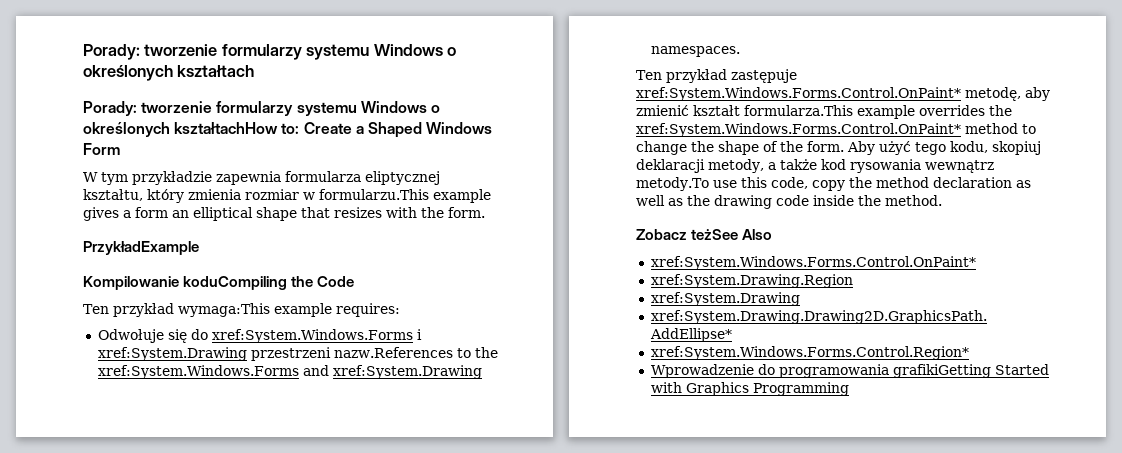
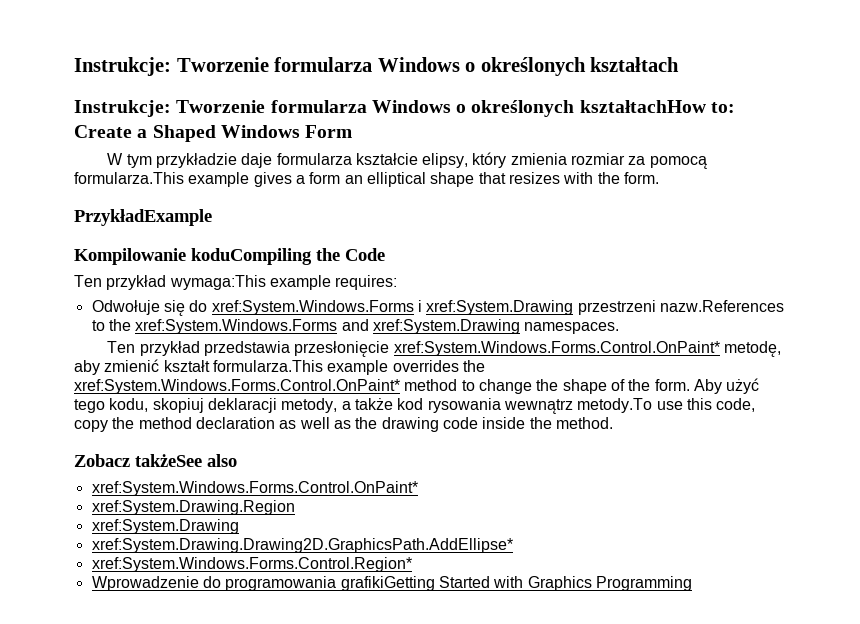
- Porady: tworzenie formularzy systemu Windows o określonych kształtach
+ Instrukcje: Tworzenie formularza Windows o określonych kształtach
- Porady: tworzenie formularzy systemu Windows o określonych kształtachHow to: Create a Shaped Windows Form
+ Instrukcje: Tworzenie formularza Windows o określonych kształtachHow to: Create a Shaped Windows Form
- W tym przykładzie zapewnia formularza eliptycznej kształtu, który zmienia rozmiar w formularzu.This example gives a form an elliptical shape that resizes with the form.
+ W tym przykładzie daje formularza kształcie elipsy, który zmienia rozmiar za pomocą formularza.This example gives a form an elliptical shape that resizes with the form.
- Ten przykład zastępuje xref:System.Windows.Forms.Control.OnPaint* metodę, aby zmienić kształt formularza.This example overrides the xref:System.Windows.Forms.Control.OnPaint* method to change the shape of the form.
+ Ten przykład przedstawia przesłonięcie xref:System.Windows.Forms.Control.OnPaint* metodę, aby zmienić kształt formularza.This example overrides the xref:System.Windows.Forms.Control.OnPaint* method to change the shape of the form.
- Zobacz teżSee Also
+ Zobacz takżeSee also

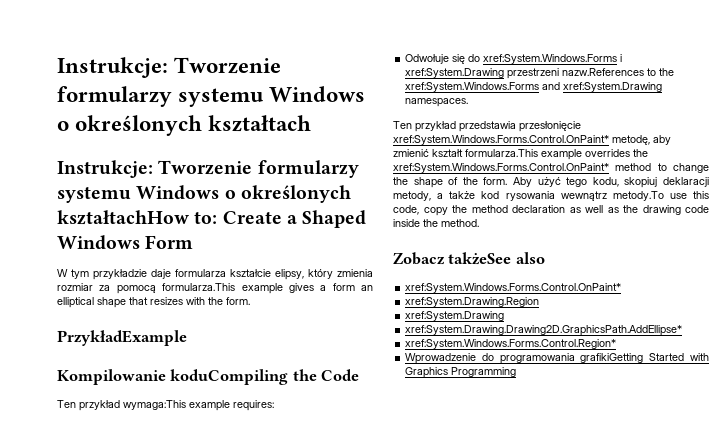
- Instrukcje: Tworzenie formularza Windows o określonych kształtach
+ Instrukcje: Tworzenie formularzy systemu Windows o określonych kształtach
- Instrukcje: Tworzenie formularza Windows o określonych kształtachHow to: Create a Shaped Windows Form
+ Instrukcje: Tworzenie formularzy systemu Windows o określonych kształtachHow to: Create a Shaped Windows Form

